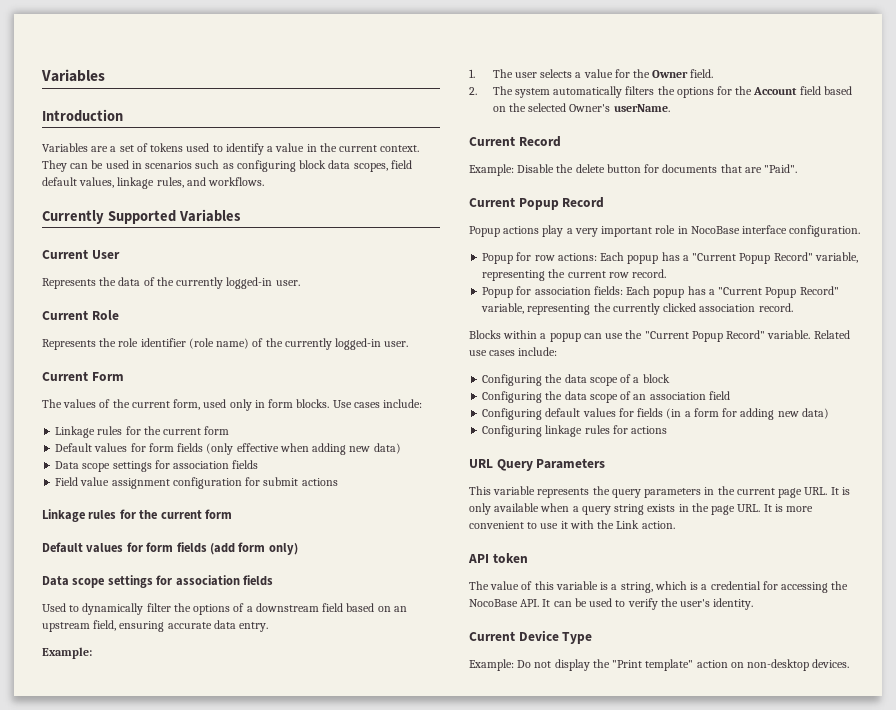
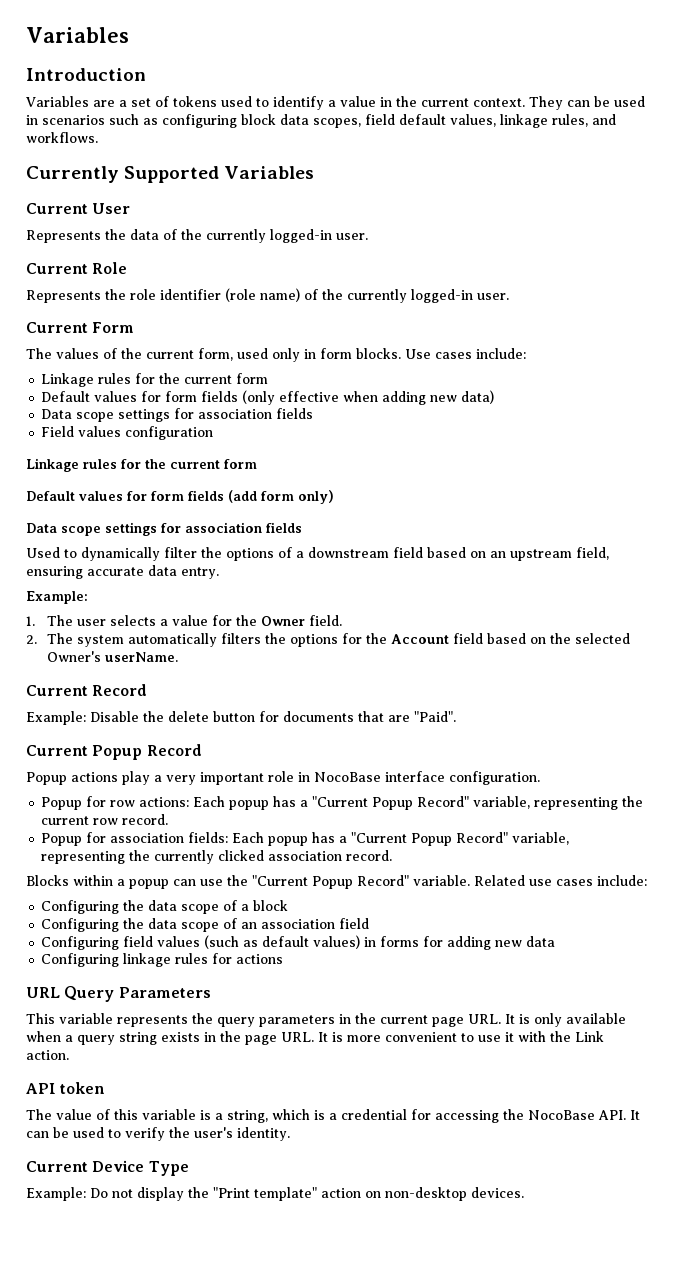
- Field value assignment configuration for submit actions
+ Field values configuration
- Configuring default values for fields (in a form for adding new data)
+ Configuring field values (such as default values) in forms for adding new data

